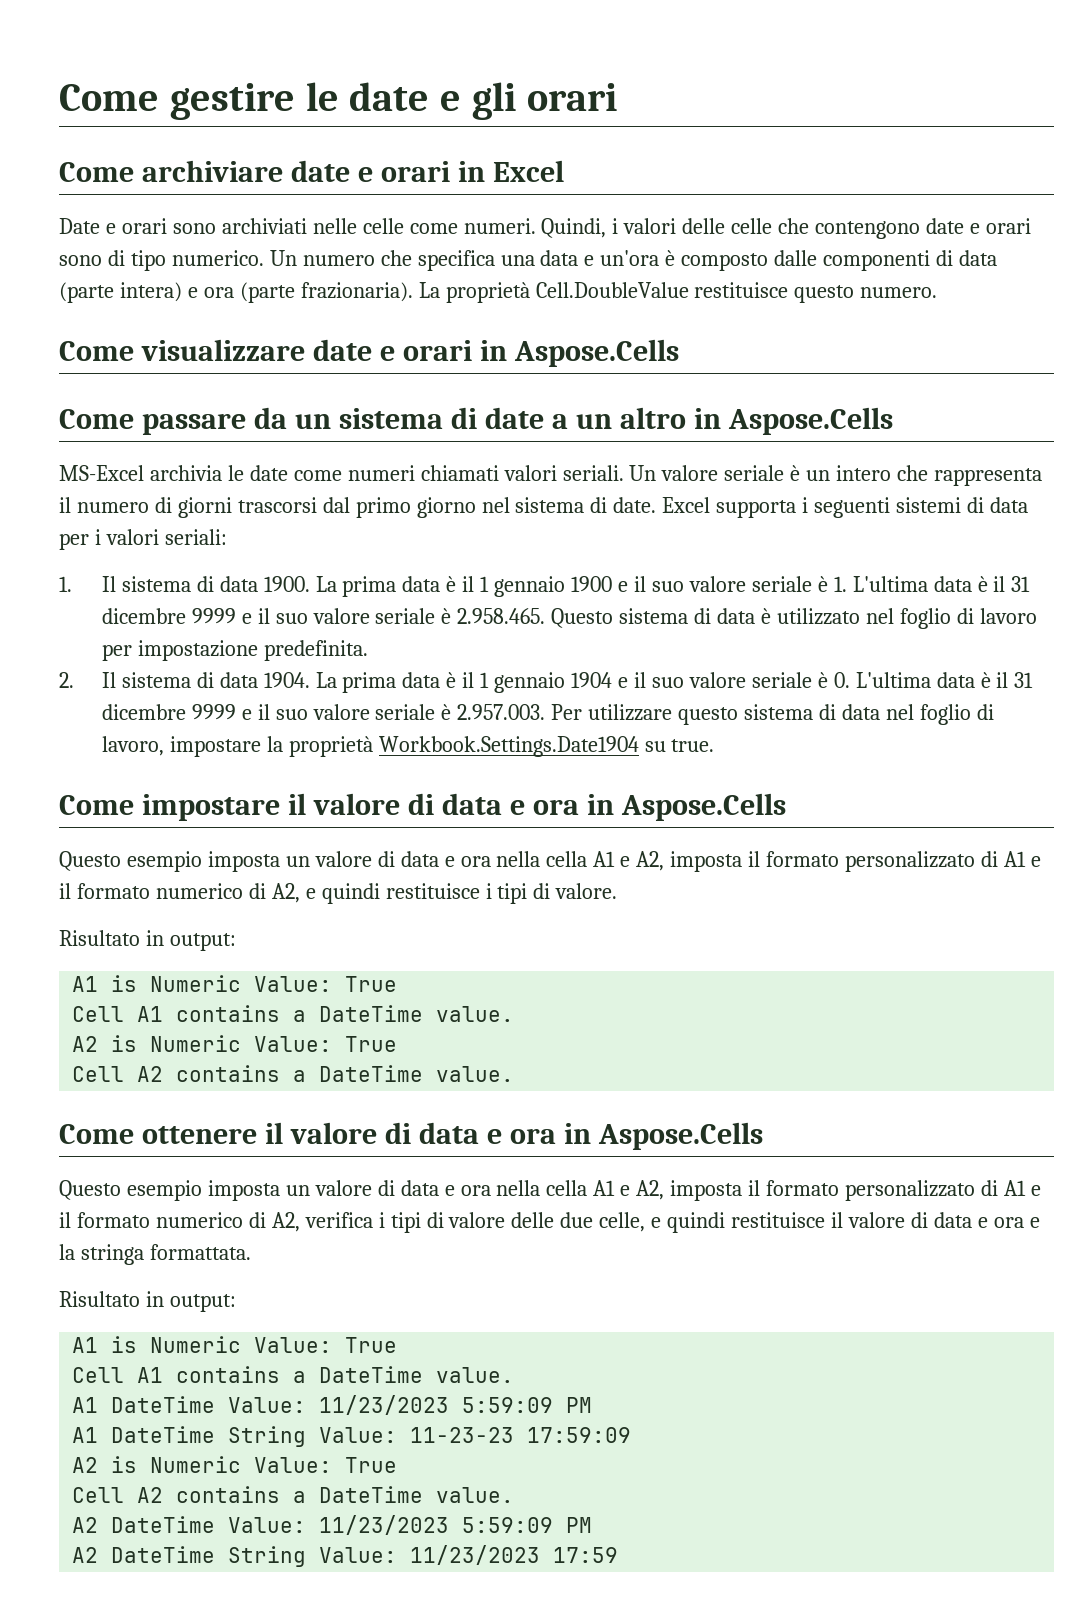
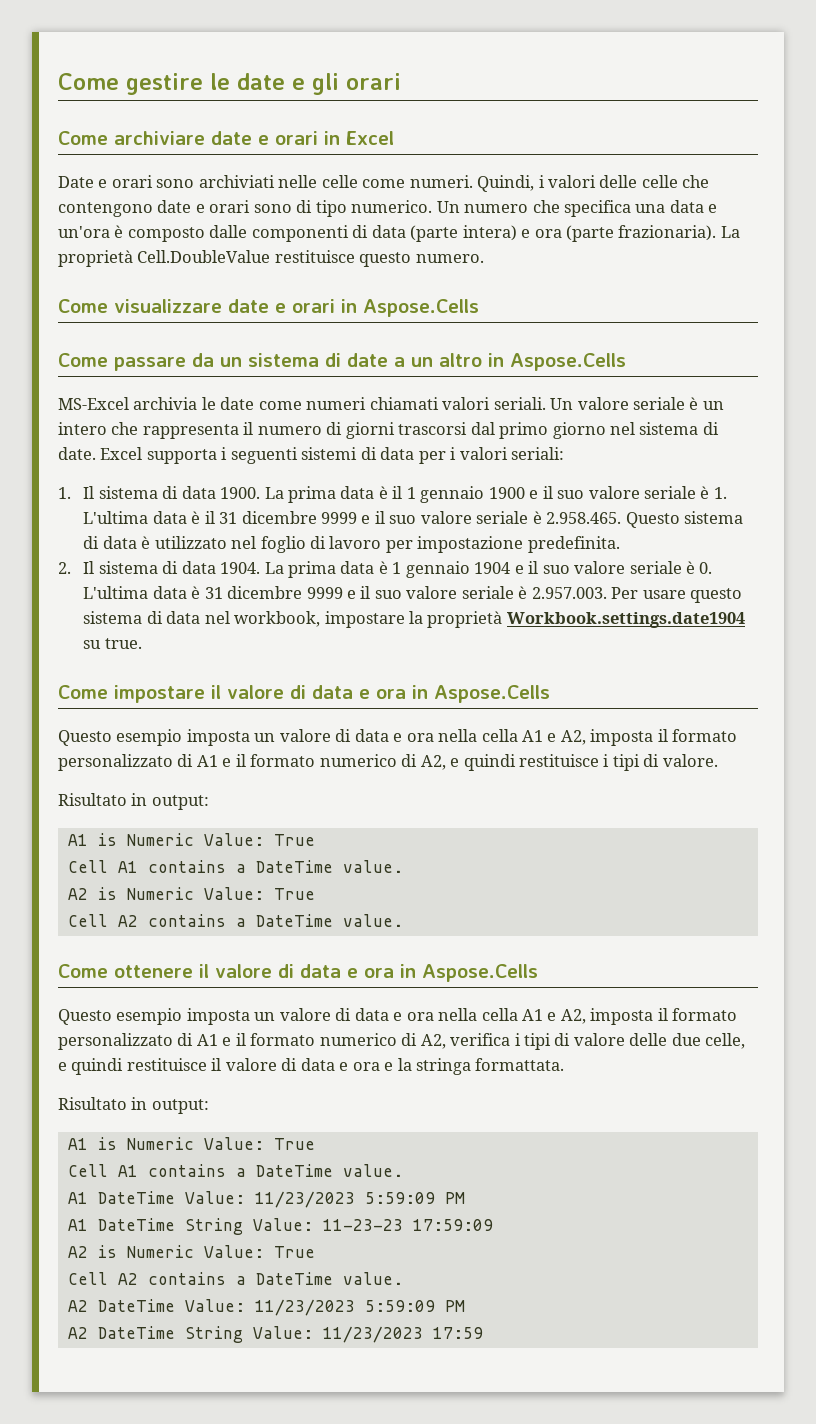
- La prima data è il 1 gennaio 1904 e il suo valore seriale è 0. L'ultima data è il 31 dicembre 9999 e il suo valore seriale è 2.957.003. Per utilizzare questo sistema di data nel foglio di lavoro, impostare la proprietà Workbook.Settings.Date1904 su true.
+ La prima data è 1 gennaio 1904 e il suo valore seriale è 0. L'ultima data è 31 dicembre 9999 e il suo valore seriale è 2.957.003. Per usare questo sistema di data nel workbook, impostare la proprietà Workbook.settings.date1904 su true.

